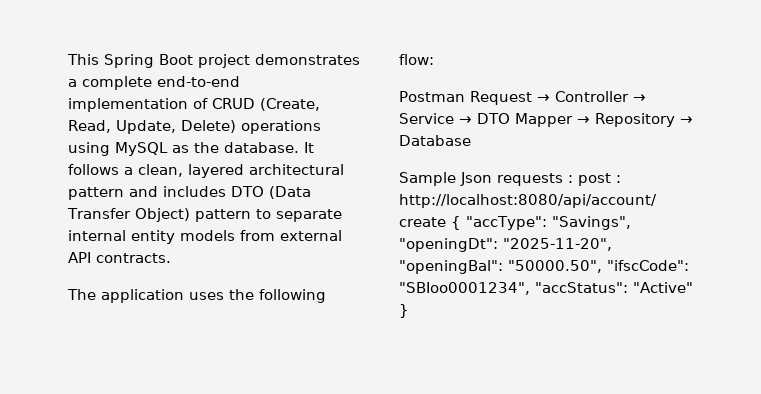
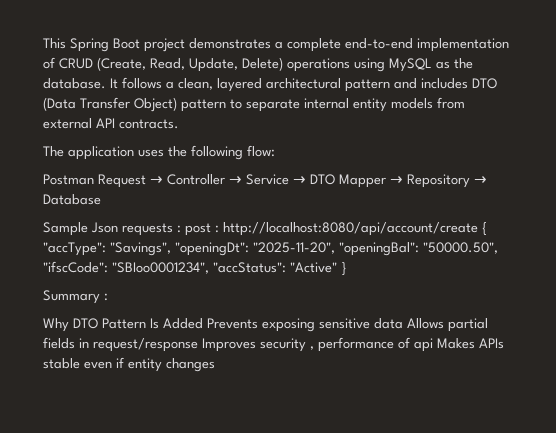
+ Summary :
+ Why DTO Pattern Is Added Prevents exposing sensitive data Allows partial fields in request/response Improves security , performance of api Makes APIs stable even if entity changes

